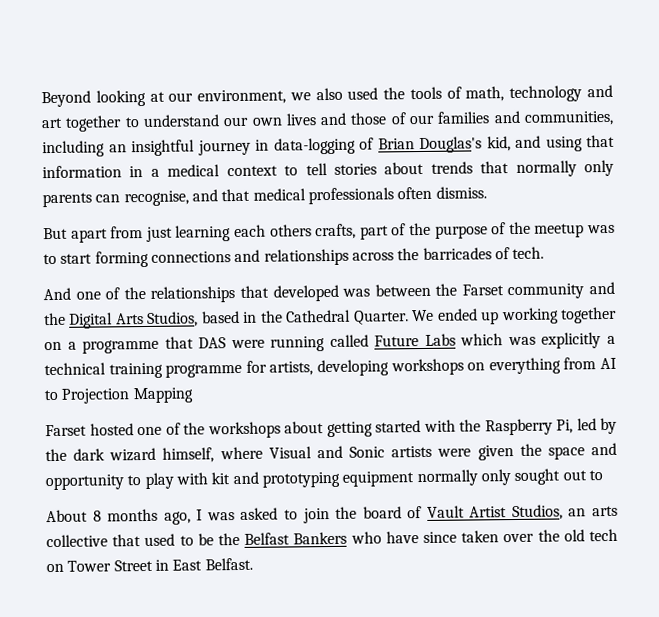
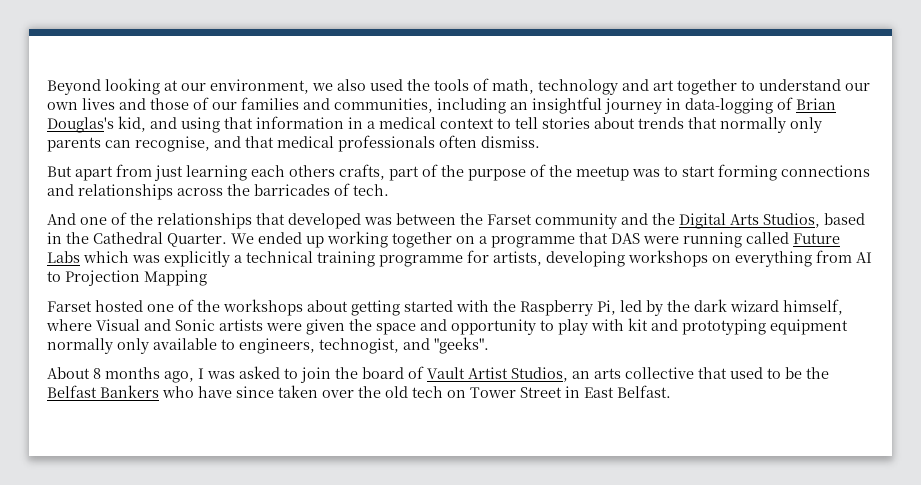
- Farset hosted one of the workshops about getting started with the Raspberry Pi, led by the dark wizard himself, where Visual and Sonic artists were given the space and opportunity to play with kit and prototyping equipment normally only sought out to
+ Farset hosted one of the workshops about getting started with the Raspberry Pi, led by the dark wizard himself, where Visual and Sonic artists were given the space and opportunity to play with kit and prototyping equipment normally only available to engineers, technogist, and "geeks".

